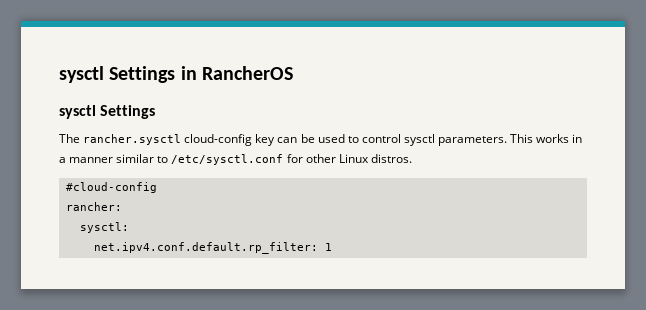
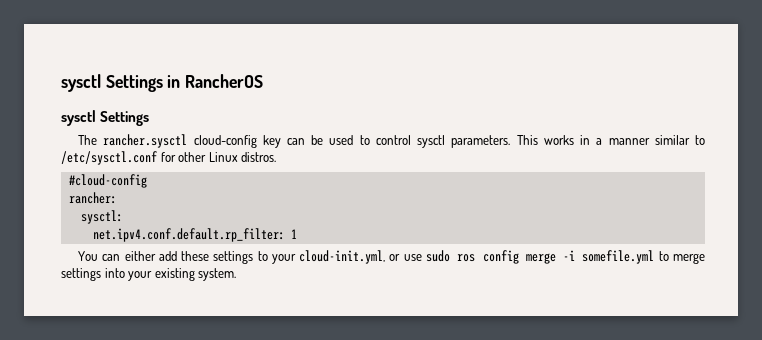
+ You can either add these settings to your cloud-init.yml, or use sudo ros config merge -i somefile.yml to merge settings into your existing system.

